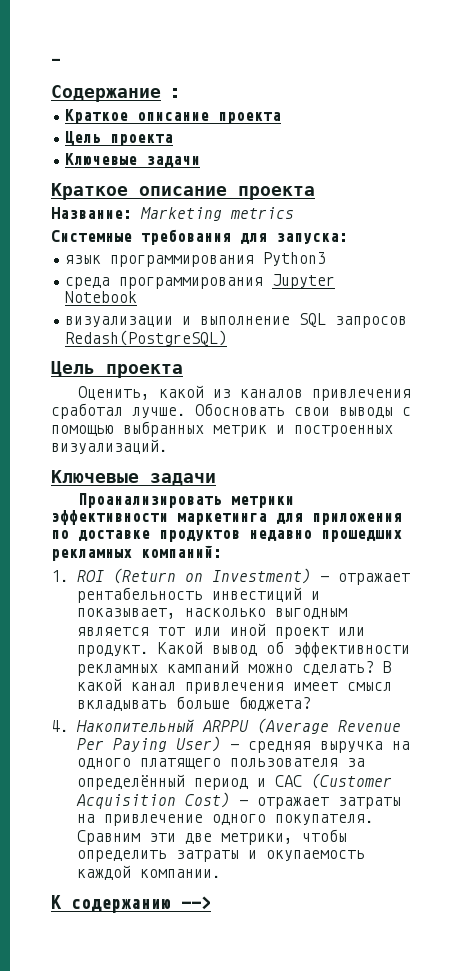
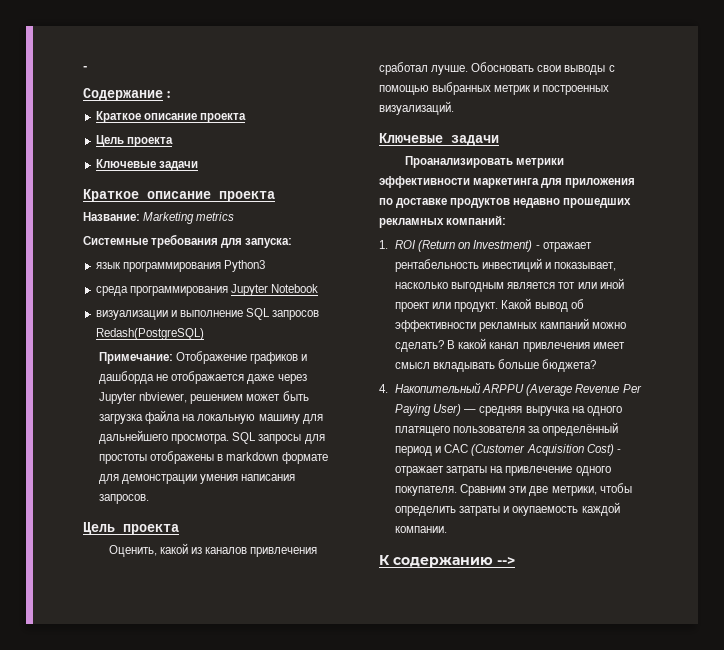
+ Примечание: Отображение графиков и дашборда не отображается даже через Jupyter nbviewer, решением может быть загрузка файла на локальную машину для дальнейшего просмотра. SQL запросы для простоты отображены в markdown формате для демонстрации умения написания запросов.

